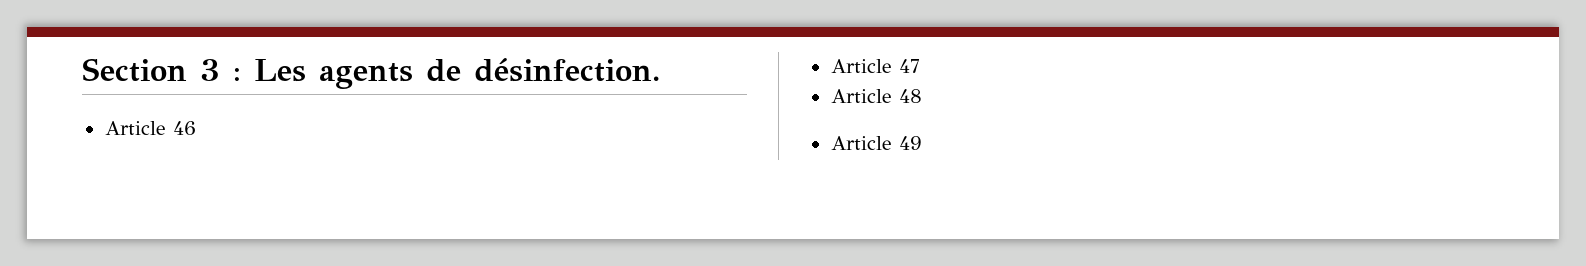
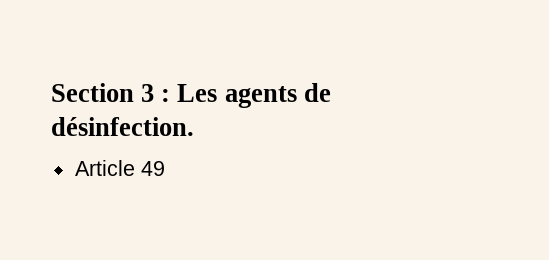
- Article 46
- Article 47
- Article 48

